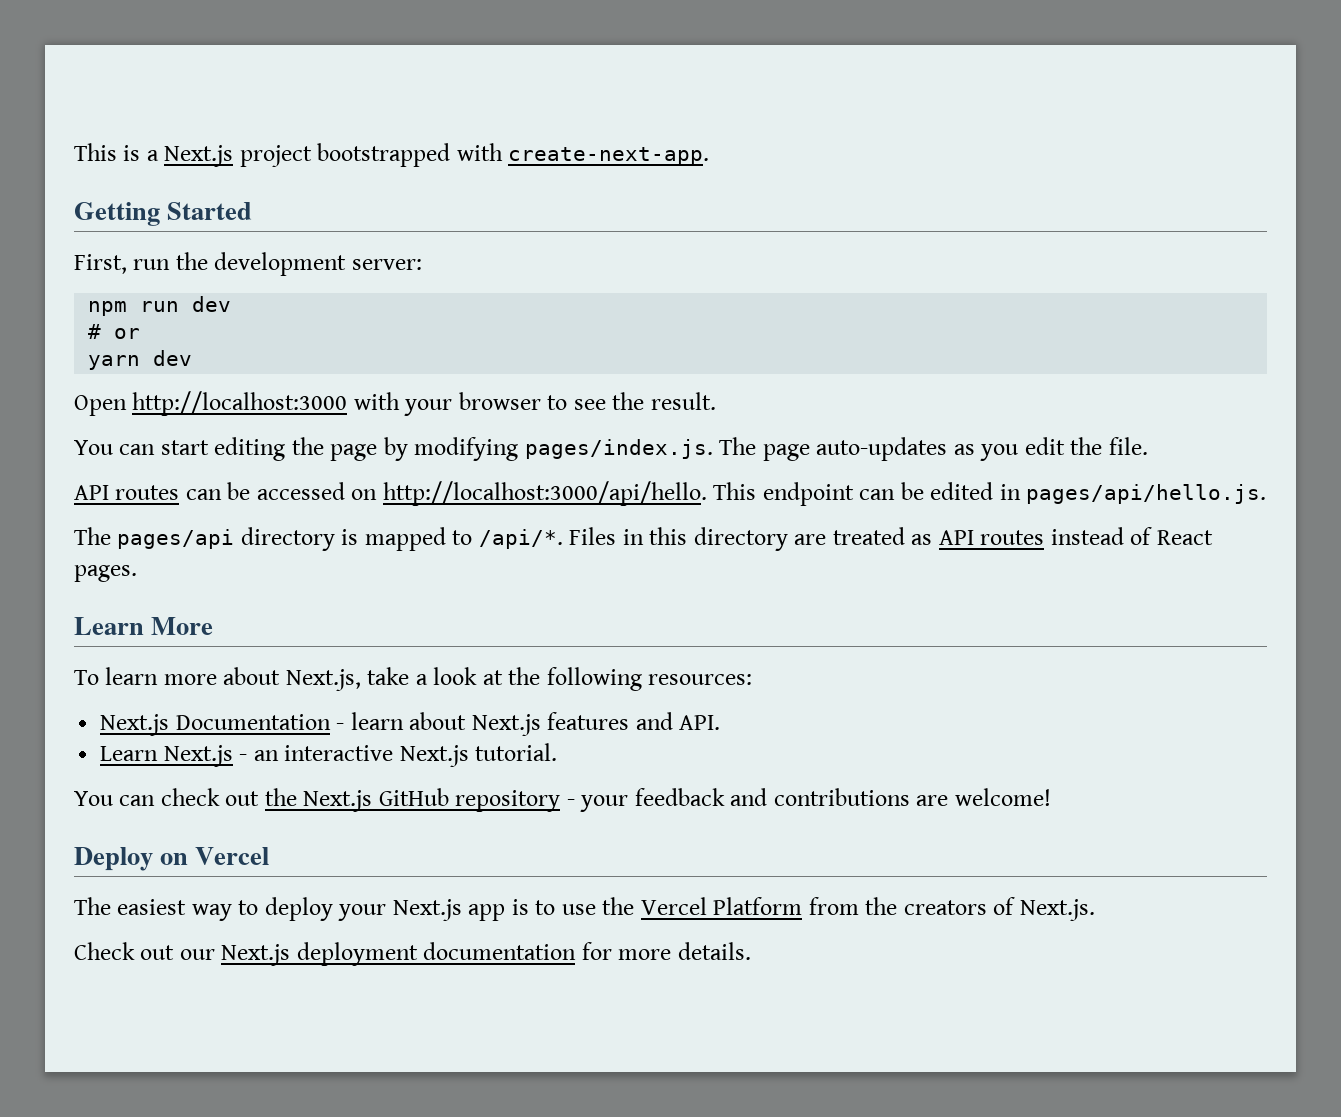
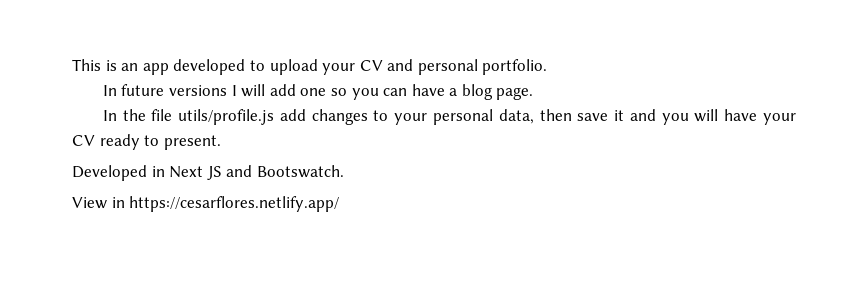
- This is a Next.js project bootstrapped with create-next-app.
- Getting Started
- First, run the development server:
- npm run dev
- # or
- yarn dev
- Open http://localhost:3000 with your browser to see the result.
- You can start editing the page by modifying pages/index.js. The page auto-updates as you edit the file.
- API routes can be accessed on http://localhost:3000/api/hello. This endpoint can be edited in pages/api/hello.js.
- The pages/api directory is mapped to /api/*. Files in this directory are treated as API routes instead of React pages.
- Learn More
- To learn more about Next.js, take a look at the following resources:
- Next.js Documentation - learn about Next.js features and API.
- Learn Next.js - an interactive Next.js tutorial.
- You can check out the Next.js GitHub repository - your feedback and contributions are welcome!
- Deploy on Vercel
- The easiest way to deploy your Next.js app is to use the Vercel Platform from the creators of Next.js.
- Check out our Next.js deployment documentation for more details.
+ This is an app developed to upload your CV and personal portfolio.
+ In future versions I will add one so you can have a blog page.
+ In the file utils/profile.js add changes to your personal data, then save it and you will have your CV ready to present.
+ Developed in Next JS and Bootswatch.
+ View in https://cesarflores.netlify.app/

